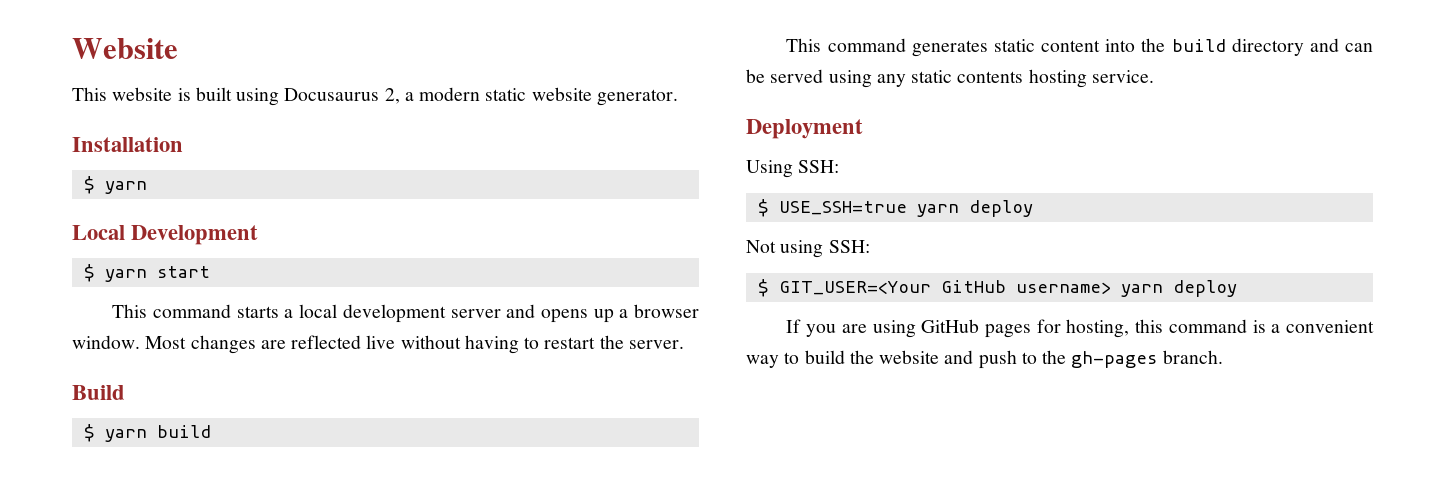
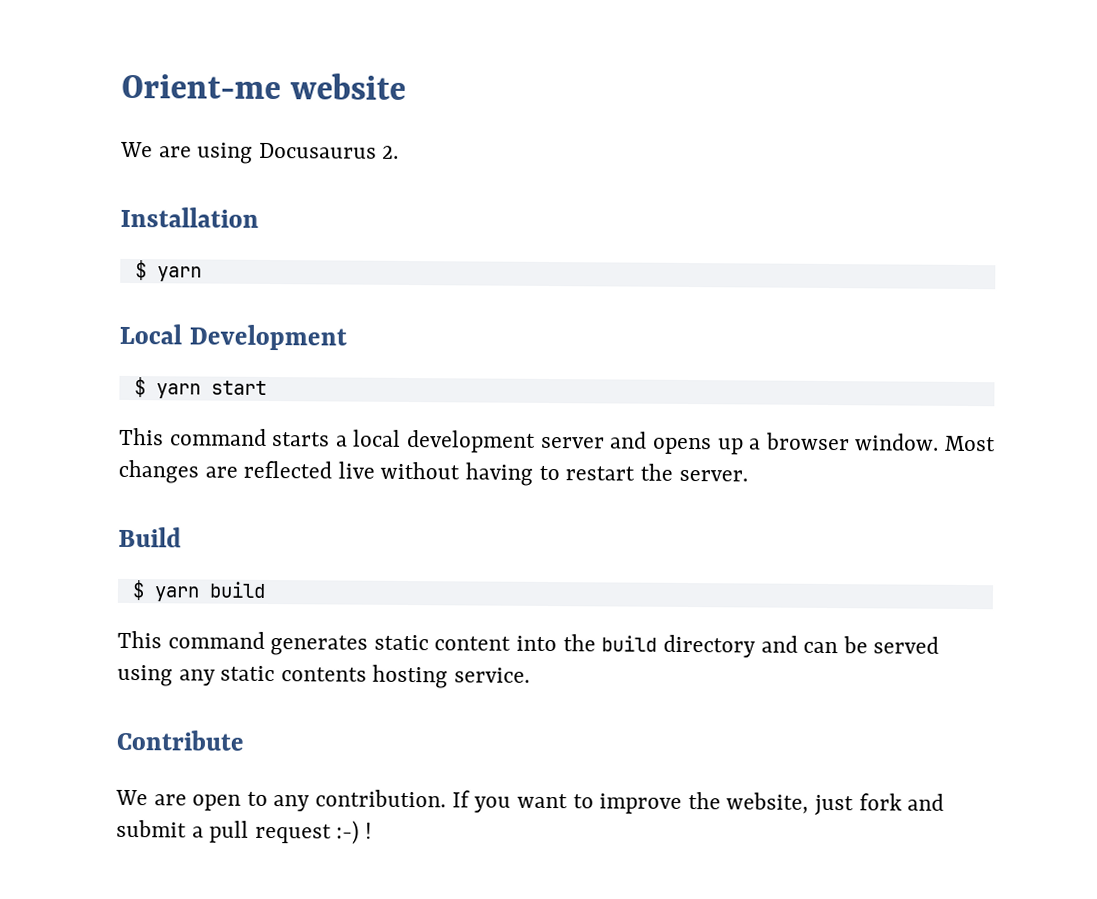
- Website
- This website is built using Docusaurus 2, a modern static website generator.
+ Orient-me website
+ We are using Docusaurus 2.
- Deployment
- Using SSH:
- $ USE_SSH=true yarn deploy
- Not using SSH:
- $ GIT_USER=<Your GitHub username> yarn deploy
- If you are using GitHub pages for hosting, this command is a convenient way to build the website and push to the gh-pages branch.
+ Contribute
+ We are open to any contribution. If you want to improve the website, just fork and submit a pull request :-) !

